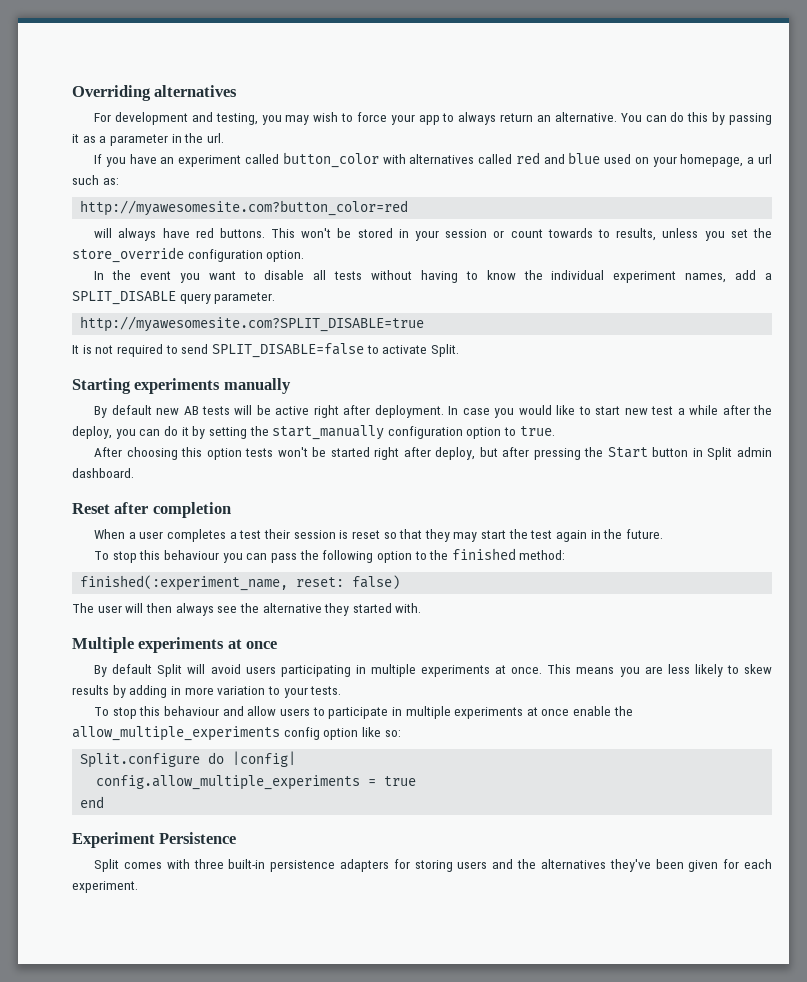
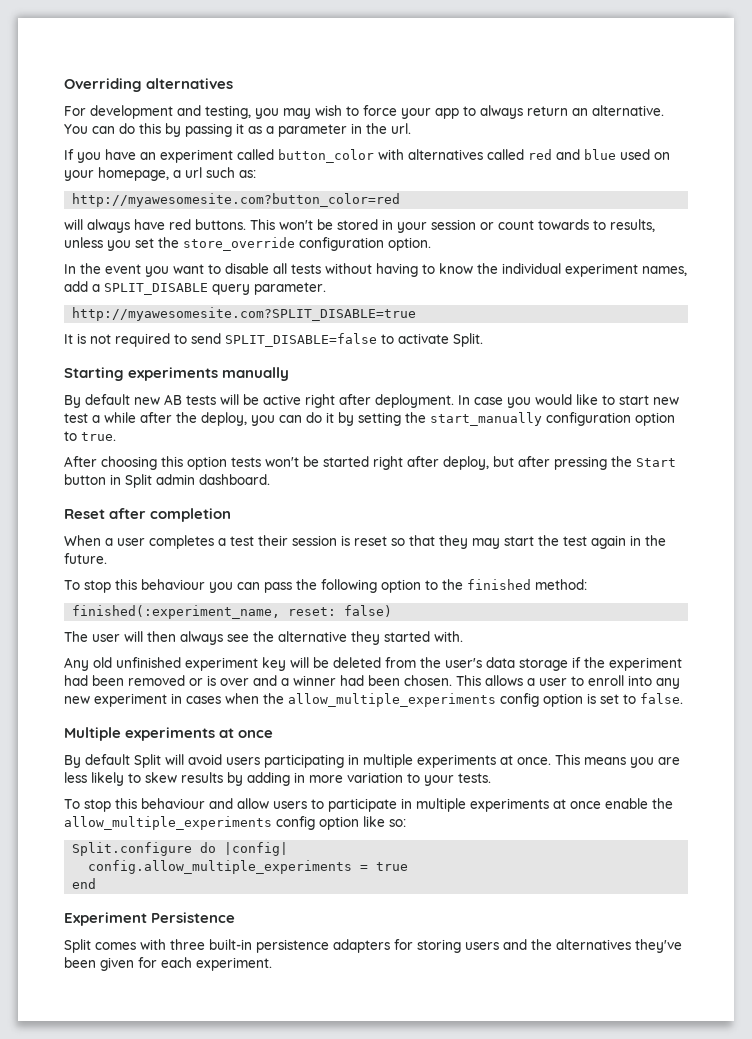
+ Any old unfinished experiment key will be deleted from the user's data storage if the experiment had been removed or is over and a winner had been chosen. This allows a user to enroll into any new experiment in cases when the allow_multiple_experiments config option is set to false.

